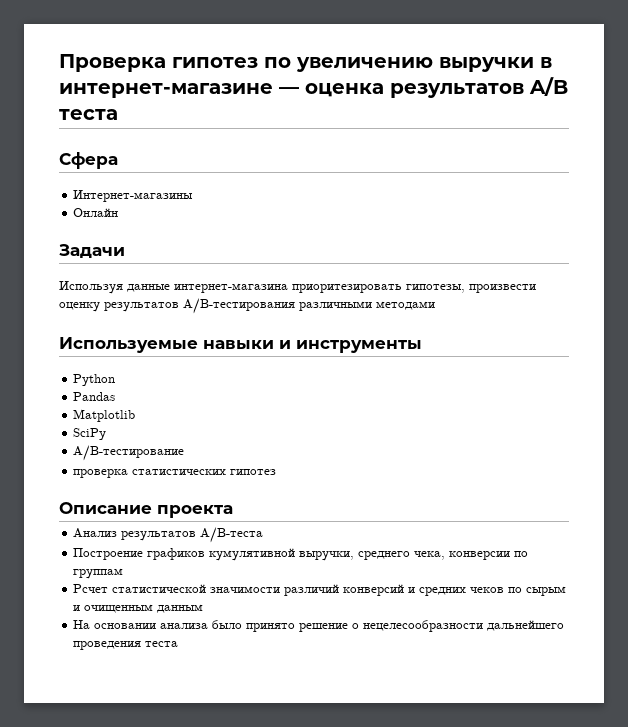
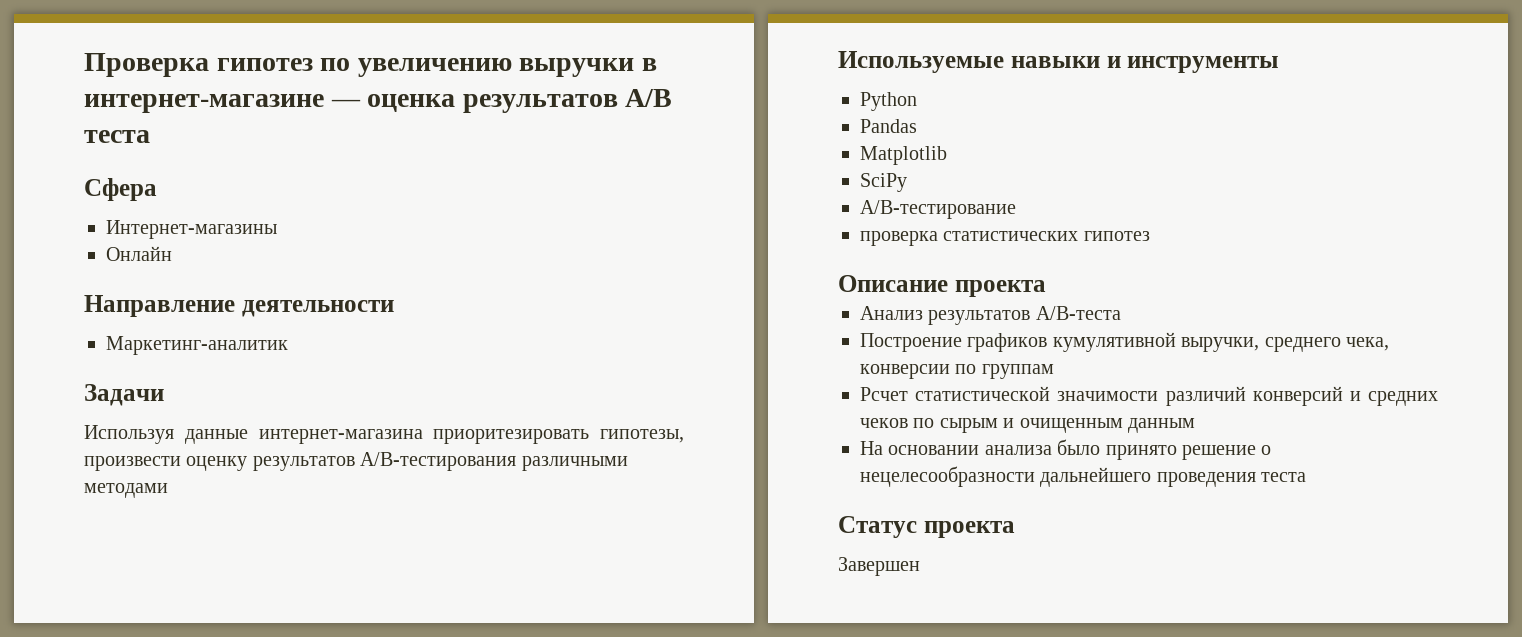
+ Направление деятельности
+ Маркетинг-аналитик
+ Статус проекта
+ Завершен

